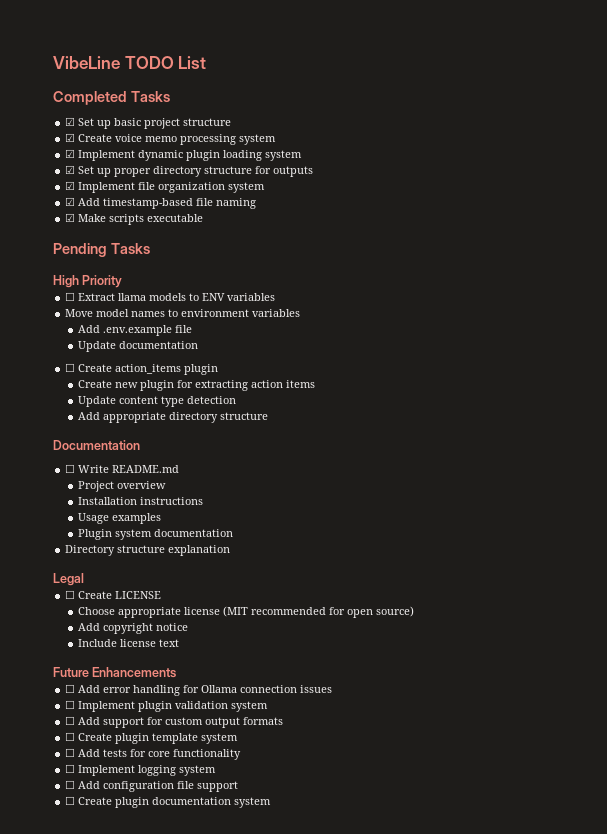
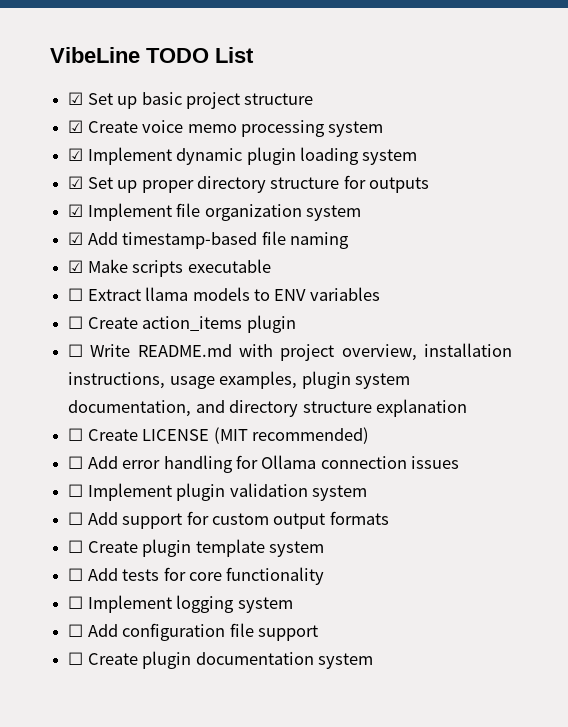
- Completed Tasks
- Pending Tasks
- High Priority
- Move model names to environment variables
- Add .env.example file
- Update documentation
  ☐ Create action_items plugin
- Create new plugin for extracting action items
- Update content type detection
- Add appropriate directory structure
- Documentation
- ☐ Write README.md
- Project overview
- Installation instructions
- Usage examples
- Plugin system documentation
- Directory structure explanation
+ ☐ Write README.md with project overview, installation instructions, usage examples, plugin system documentation, and directory structure explanation
- Legal
- ☐ Create LICENSE
- Choose appropriate license (MIT recommended for open source)
- Add copyright notice
- Include license text
- Future Enhancements
+ ☐ Create LICENSE (MIT recommended)

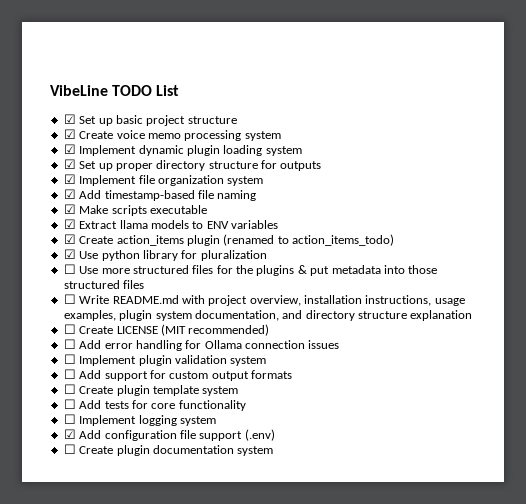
- ☐ Extract llama models to ENV variables
+ ☑ Extract llama models to ENV variables
- ☐ Create action_items plugin
+ ☑ Create action_items plugin (renamed to action_items_todo)
+ ☑ Use python library for pluralization
+ ☐ Use more structured files for the plugins & put metadata into those structured files
- ☐ Add configuration file support
+ ☑ Add configuration file support (.env)

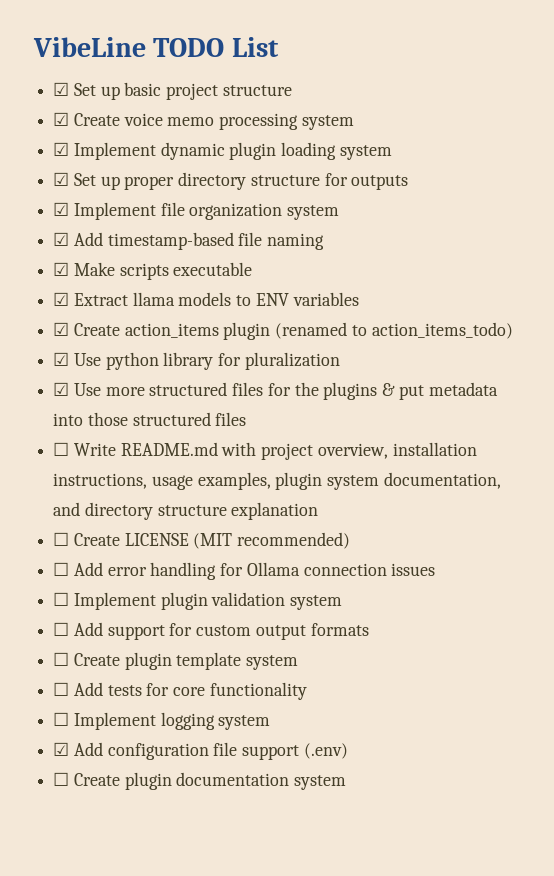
- ☐ Use more structured files for the plugins & put metadata into those structured files
+ ☑ Use more structured files for the plugins & put metadata into those structured files

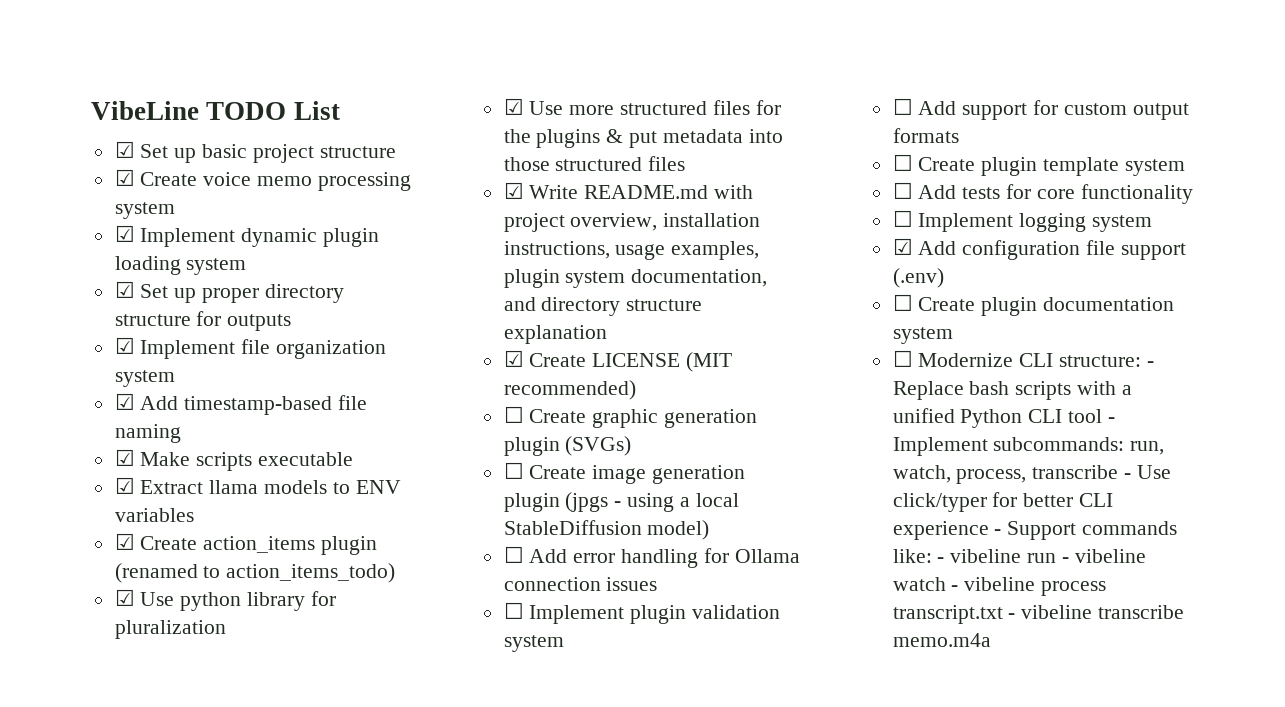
- ☐ Write README.md with project overview, installation instructions, usage examples, plugin system documentation, and directory structure explanation
+ ☑ Write README.md with project overview, installation instructions, usage examples, plugin system documentation, and directory structure explanation
- ☐ Create LICENSE (MIT recommended)
+ ☑ Create LICENSE (MIT recommended)
+ ☐ Create graphic generation plugin (SVGs)
+ ☐ Create image generation plugin (jpgs - using a local StableDiffusion model)
+ ☐ Modernize CLI structure: - Replace bash scripts with a unified Python CLI tool - Implement subcommands: run, watch, process, transcribe - Use click/typer for better CLI experience - Support commands like: - vibeline run - vibeline watch - vibeline process transcript.txt - vibeline transcribe memo.m4a

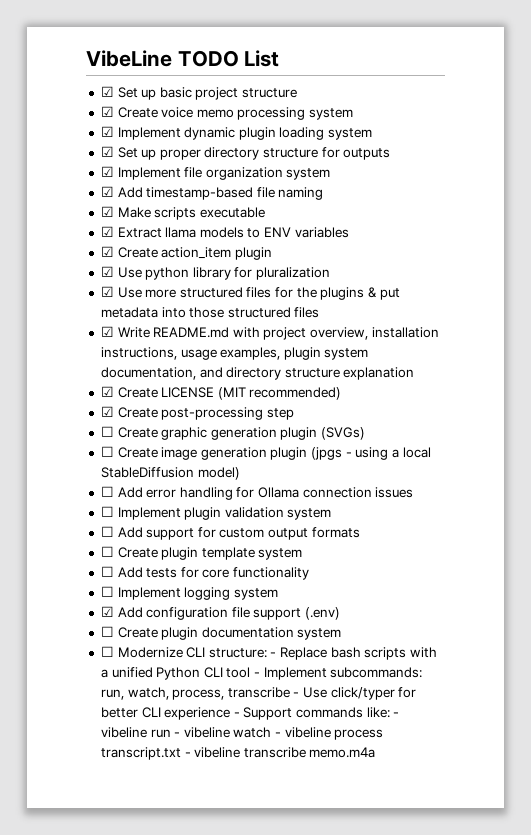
- ☑ Create action_items plugin (renamed to action_items_todo)
+ ☑ Create action_item plugin
+ ☑ Create post-processing step

